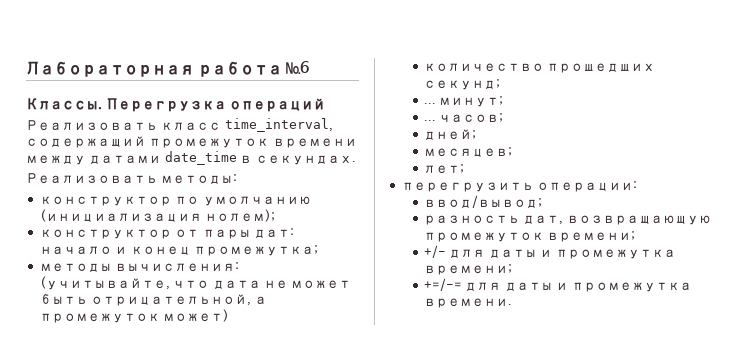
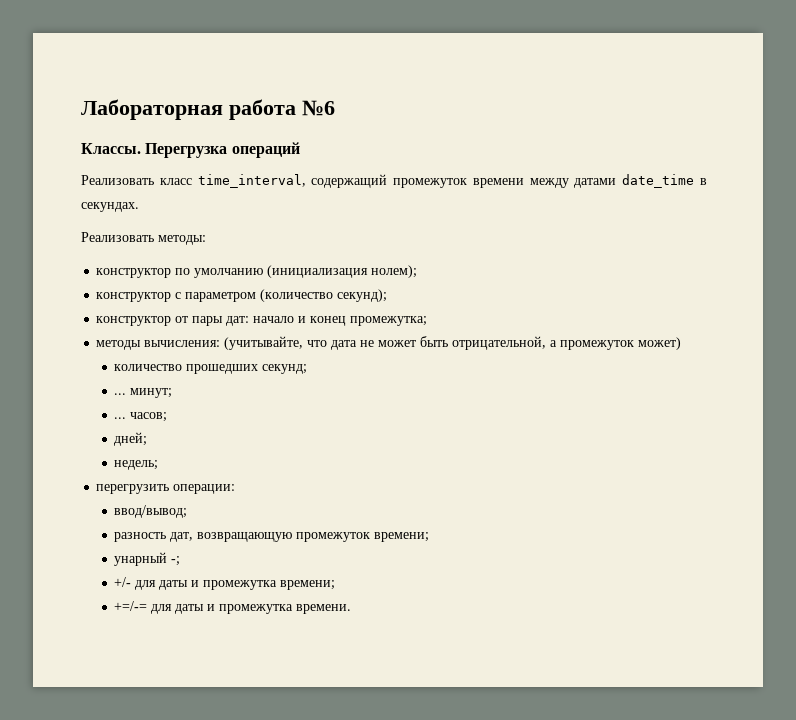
+ конструктор с параметром (количество секунд);
- месяцев;
- лет;
+ недель;
+ унарный -;

